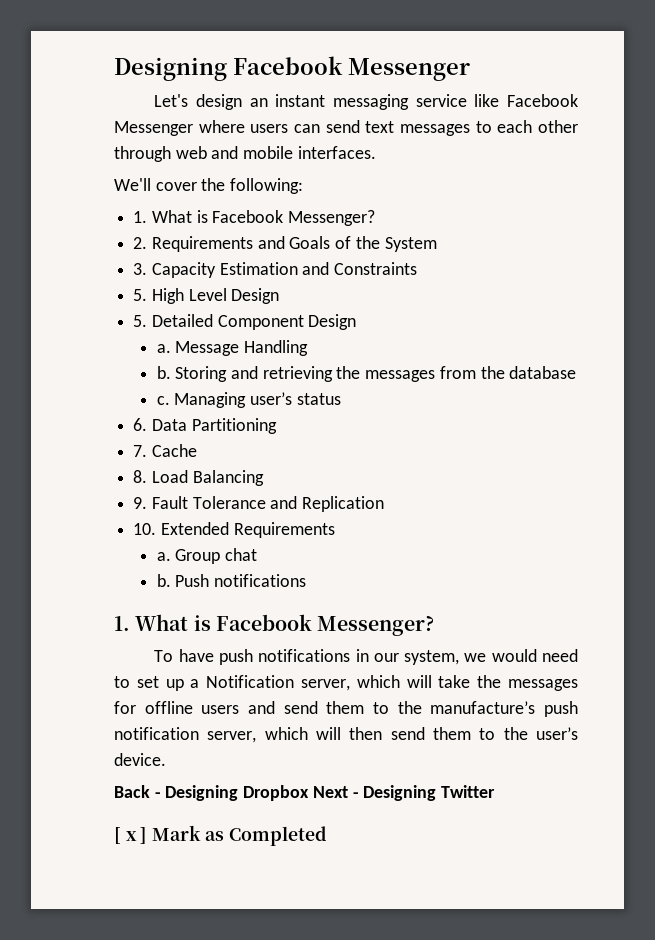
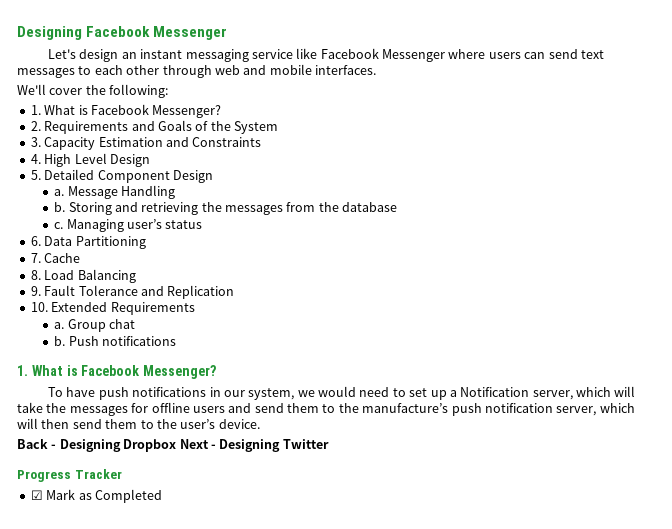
- 5. High Level Design
+ 4. High Level Design
- [ x ] Mark as Completed
+ Progress Tracker
+ ☑ Mark as Completed

